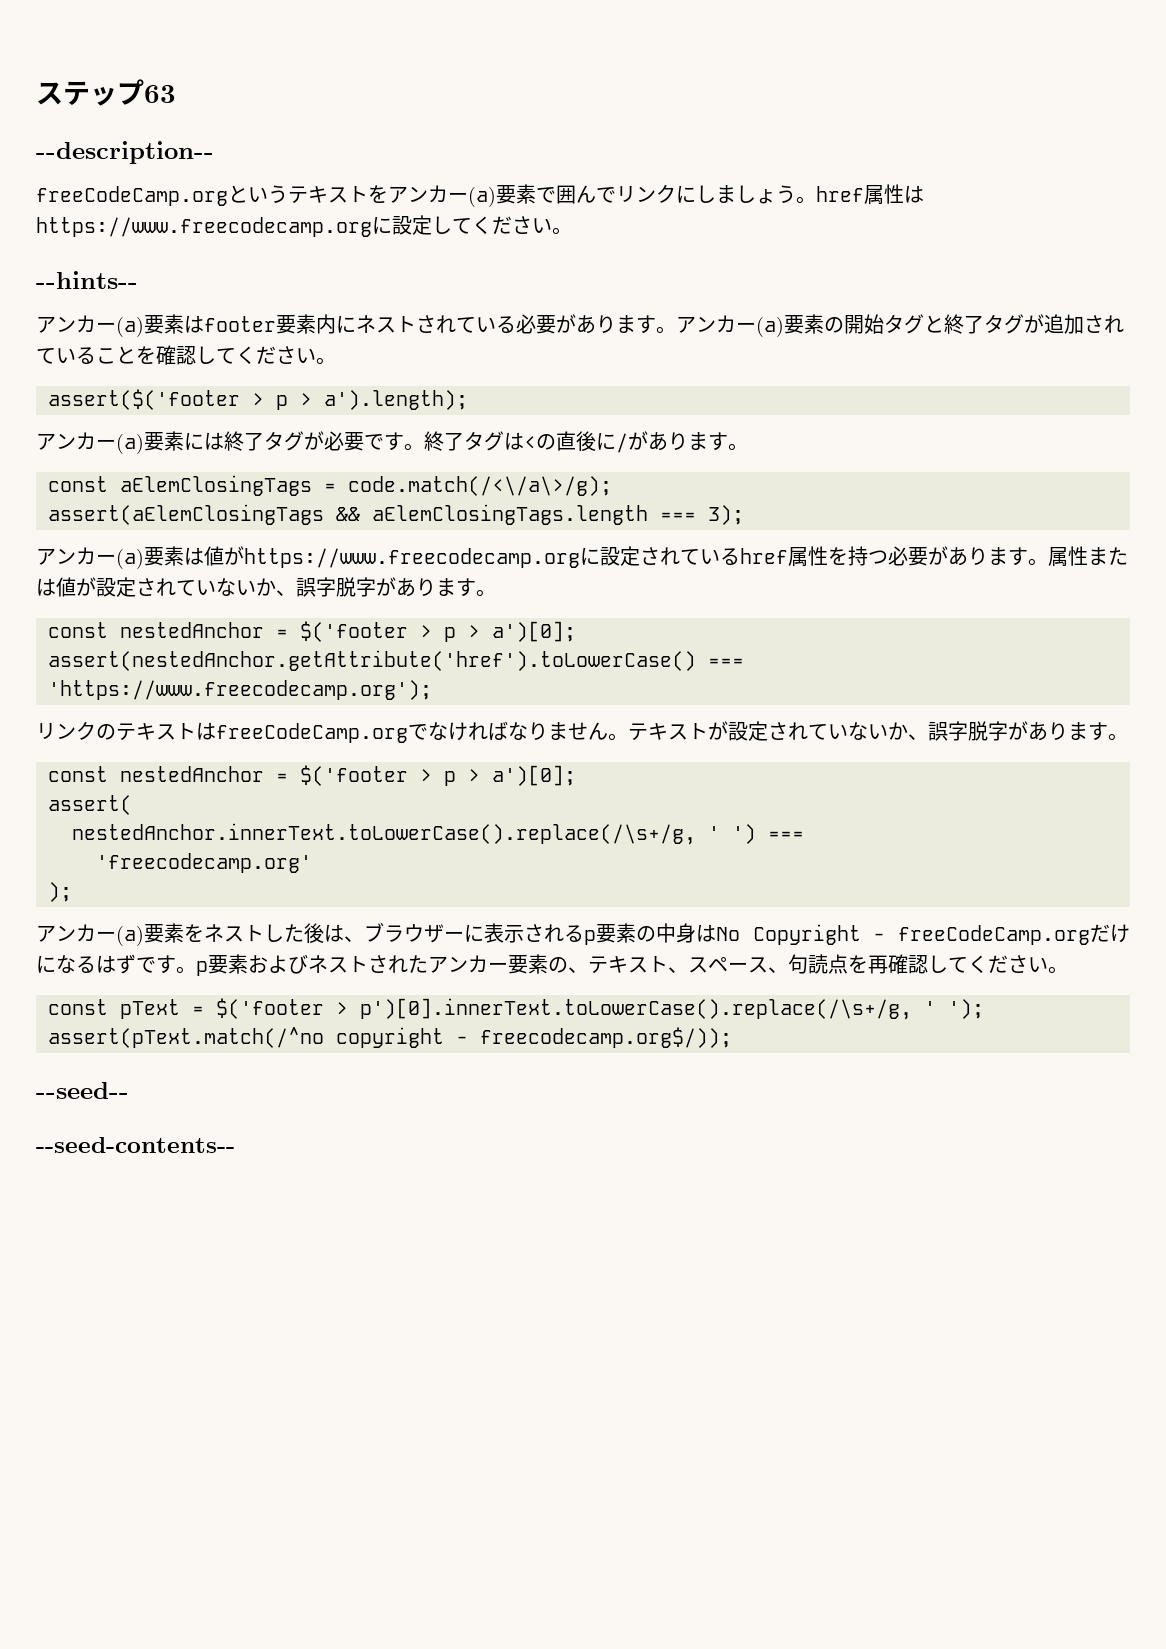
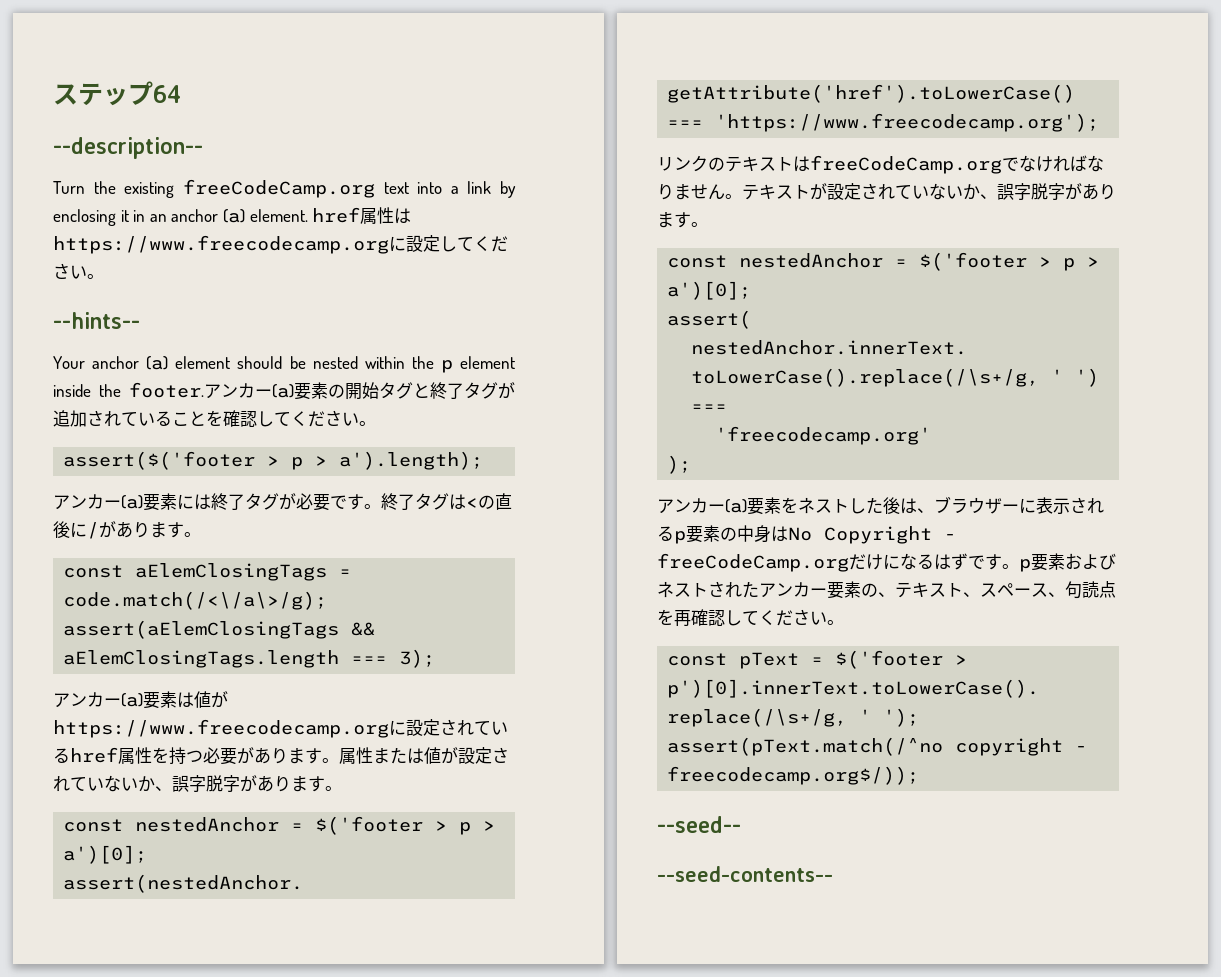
- ステップ63
+ ステップ64
- freeCodeCamp.orgというテキストをアンカー(a)要素で囲んでリンクにしましょう。href属性はhttps://www.freecodecamp.orgに設定してください。
+ Turn the existing freeCodeCamp.org text into a link by enclosing it in an anchor (a) element. href属性はhttps://www.freecodecamp.orgに設定してください。
- アンカー(a)要素はfooter要素内にネストされている必要があります。
+ Your anchor (a) element should be nested within the p element inside the footer.

